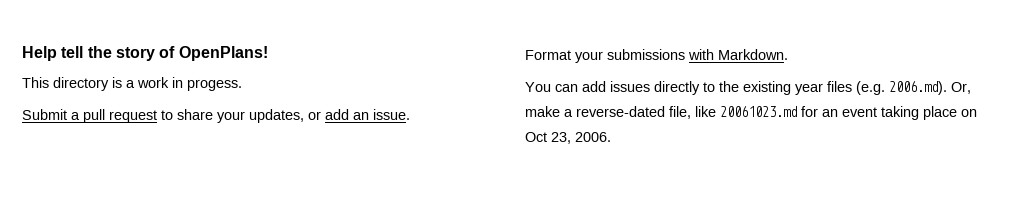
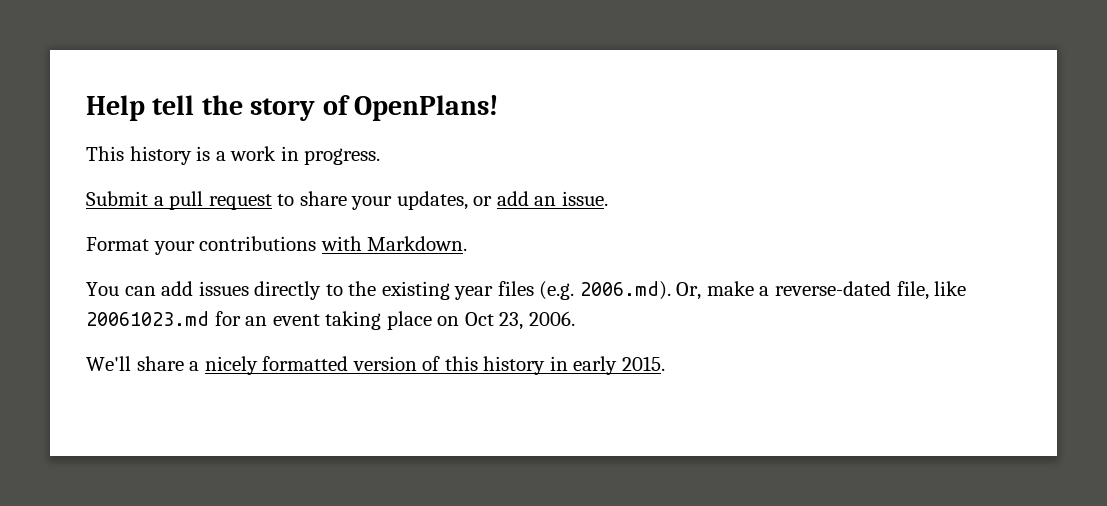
- This directory is a work in progess.
+ This history is a work in progress.
- Format your submissions with Markdown.
+ Format your contributions with Markdown.
+ We'll share a nicely formatted version of this history in early 2015.

